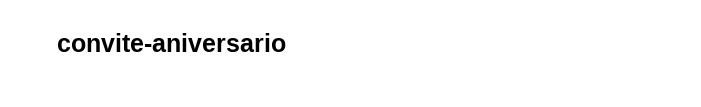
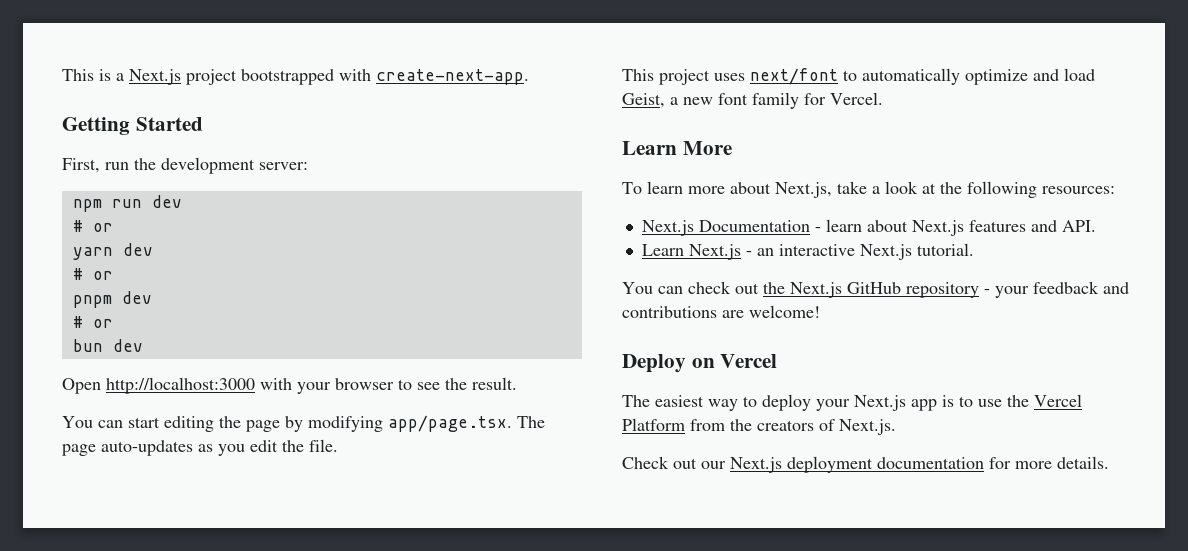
- convite-aniversario
+ This is a Next.js project bootstrapped with create-next-app.
+ Getting Started
+ First, run the development server:
+ npm run dev
+ # or
+ yarn dev
+ # or
+ pnpm dev
+ # or
+ bun dev
+ Open http://localhost:3000 with your browser to see the result.
+ You can start editing the page by modifying app/page.tsx. The page auto-updates as you edit the file.
+ This project uses next/font to automatically optimize and load Geist, a new font family for Vercel.
+ Learn More
+ To learn more about Next.js, take a look at the following resources:
+ Next.js Documentation - learn about Next.js features and API.
+ Learn Next.js - an interactive Next.js tutorial.
+ You can check out the Next.js GitHub repository - your feedback and contributions are welcome!
+ Deploy on Vercel
+ The easiest way to deploy your Next.js app is to use the Vercel Platform from the creators of Next.js.
+ Check out our Next.js deployment documentation for more details.

